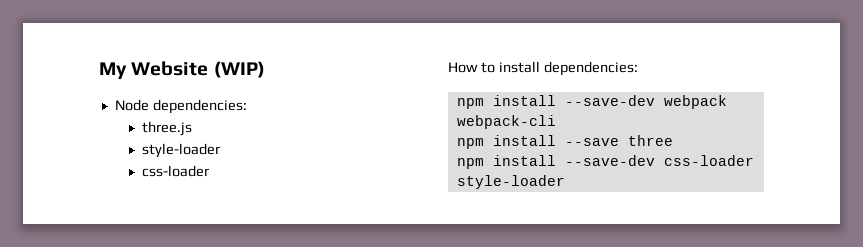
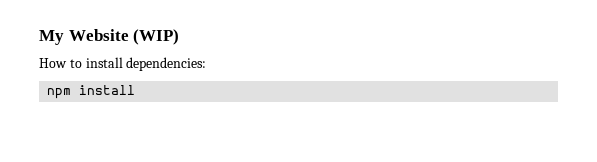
- Node dependencies:
- three.js
- style-loader
- css-loader
- npm install --save-dev webpack webpack-cli
- npm install --save three
- npm install --save-dev css-loader style-loader
+ npm install

